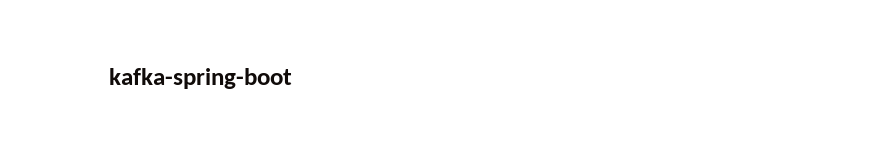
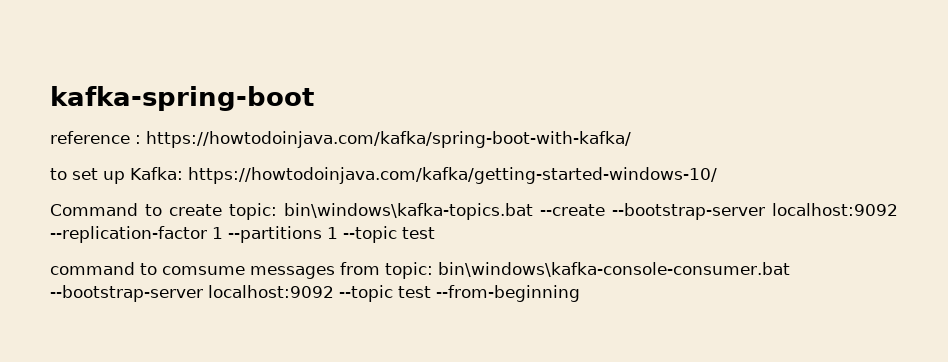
+ reference : https://howtodoinjava.com/kafka/spring-boot-with-kafka/
+ to set up Kafka: https://howtodoinjava.com/kafka/getting-started-windows-10/
+ Command to create topic: bin\windows\kafka-topics.bat --create --bootstrap-server localhost:9092 --replication-factor 1 --partitions 1 --topic test
+ command to comsume messages from topic: bin\windows\kafka-console-consumer.bat --bootstrap-server localhost:9092 --topic test --from-beginning

